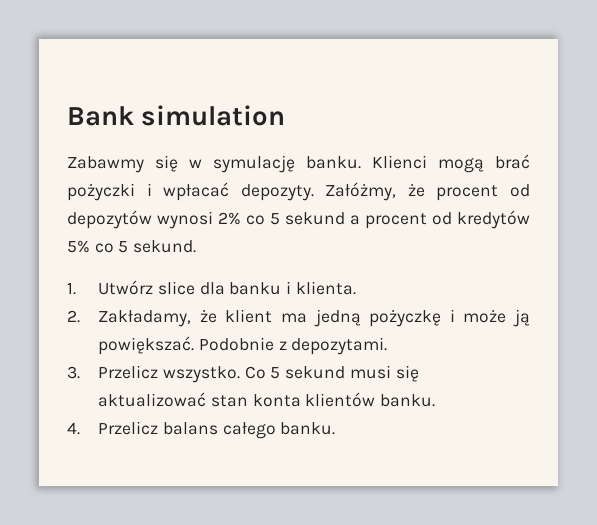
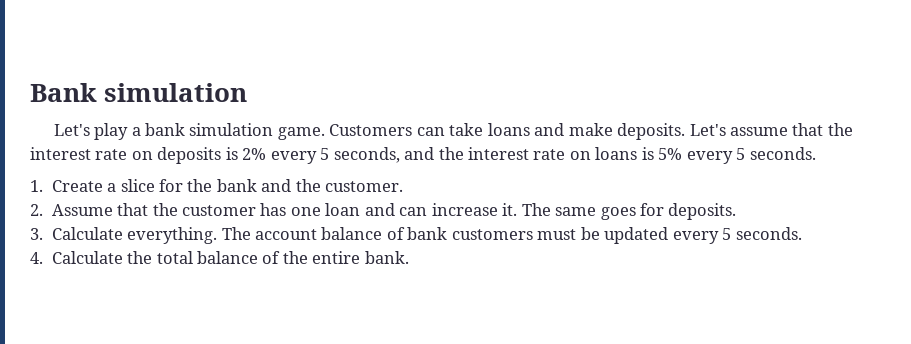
- Zabawmy się w symulację banku. Klienci mogą brać pożyczki i wpłacać depozyty. Załóżmy, że procent od depozytów wynosi 2% co 5 sekund a procent od kredytów 5% co 5 sekund.
- 1. Utwórz slice dla banku i klienta.
- 2. Zakładamy, że klient ma jedną pożyczkę i może ją powiększać. Podobnie z depozytami.
- 3. Przelicz wszystko. Co 5 sekund musi się aktualizować stan konta klientów banku.
- 4. Przelicz balans całego banku.
+ Let's play a bank simulation game. Customers can take loans and make deposits. Let's assume that the interest rate on deposits is 2% every 5 seconds, and the interest rate on loans is 5% every 5 seconds.
+ 1. Create a slice for the bank and the customer.
+ 2. Assume that the customer has one loan and can increase it. The same goes for deposits.
+ 3. Calculate everything. The account balance of bank customers must be updated every 5 seconds.
+ 4. Calculate the total balance of the entire bank.

